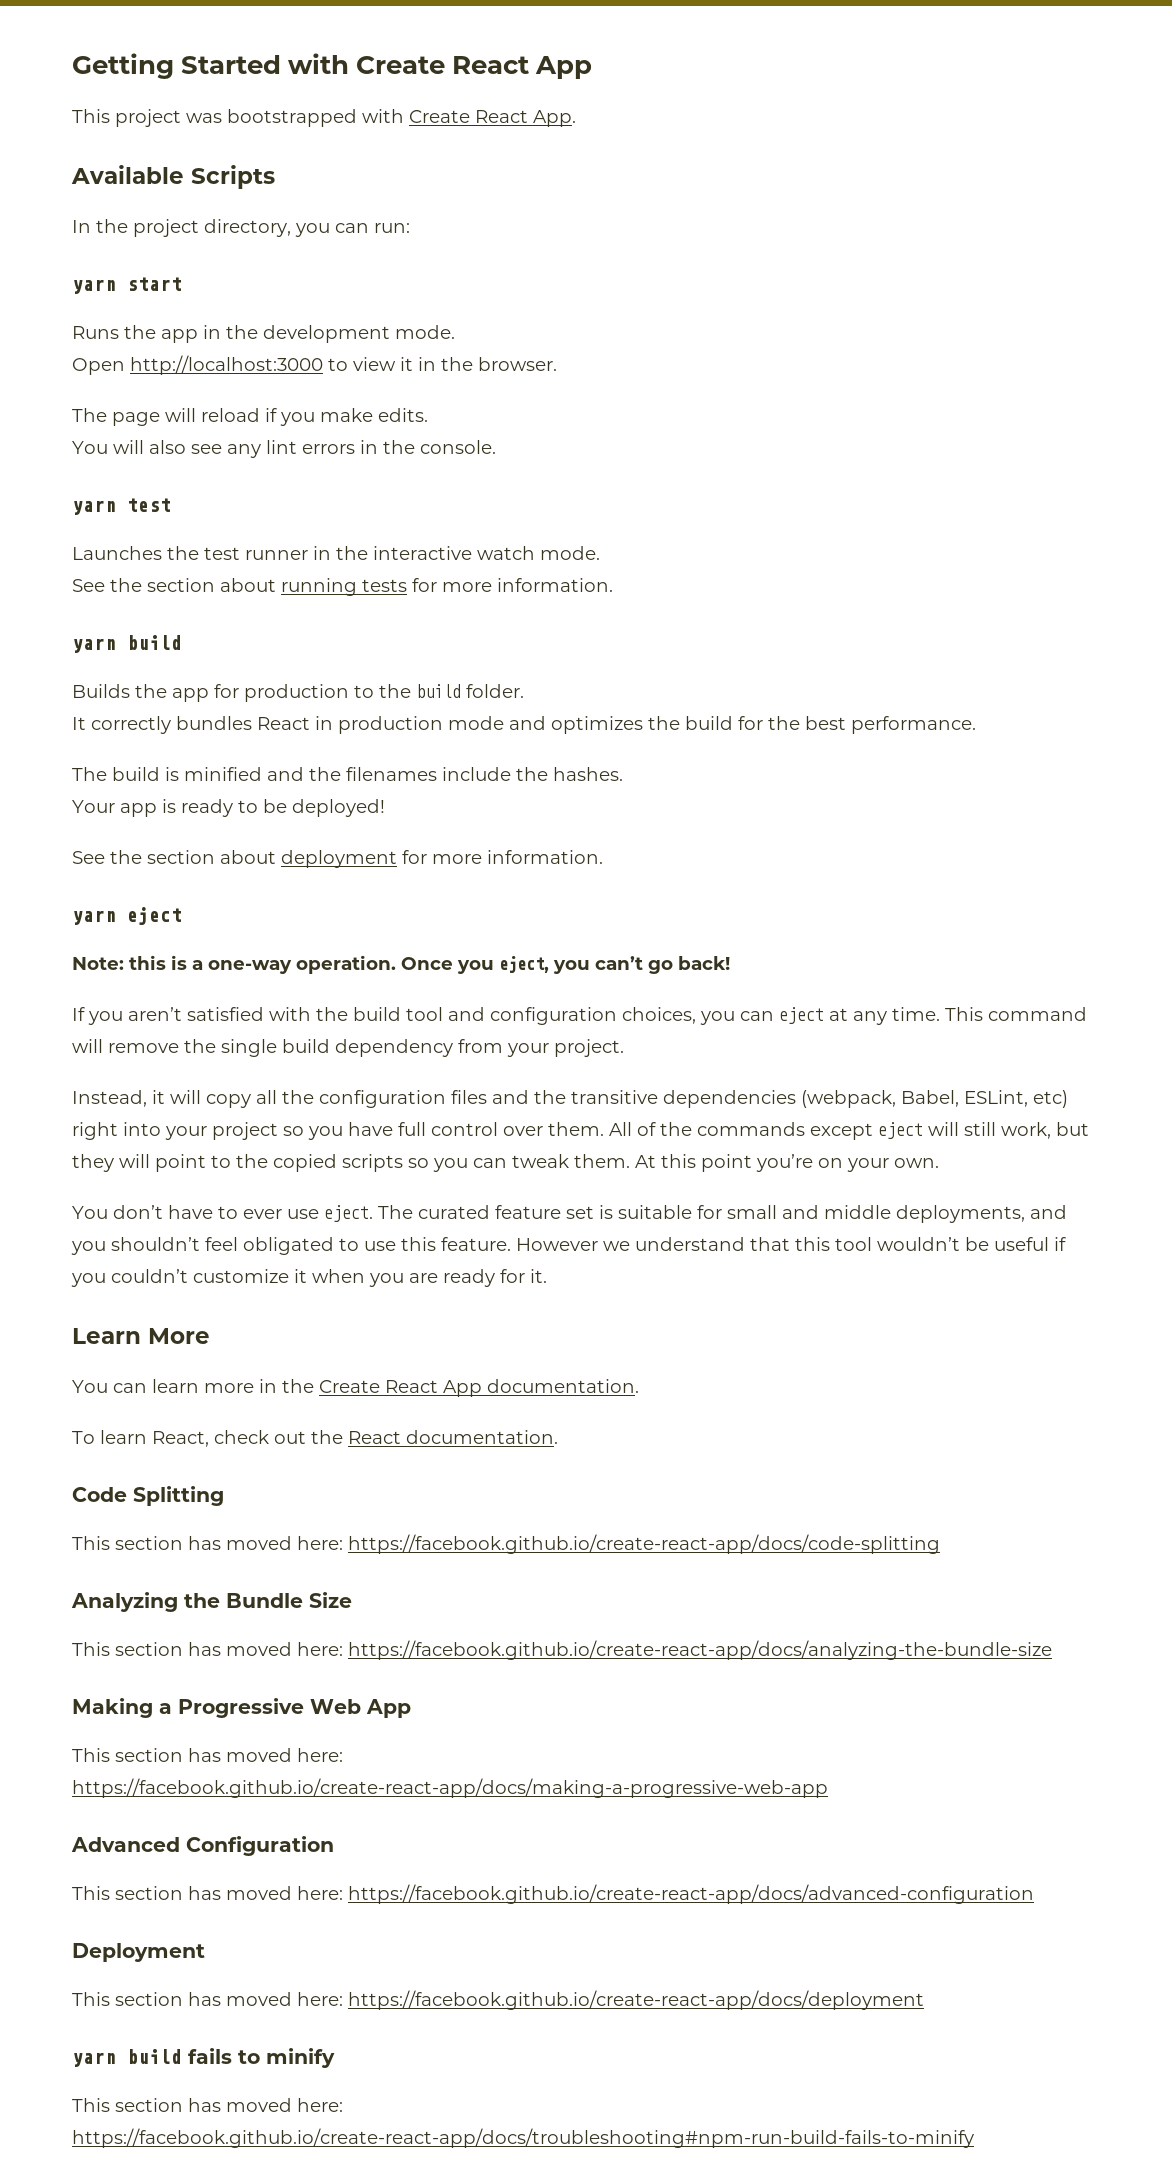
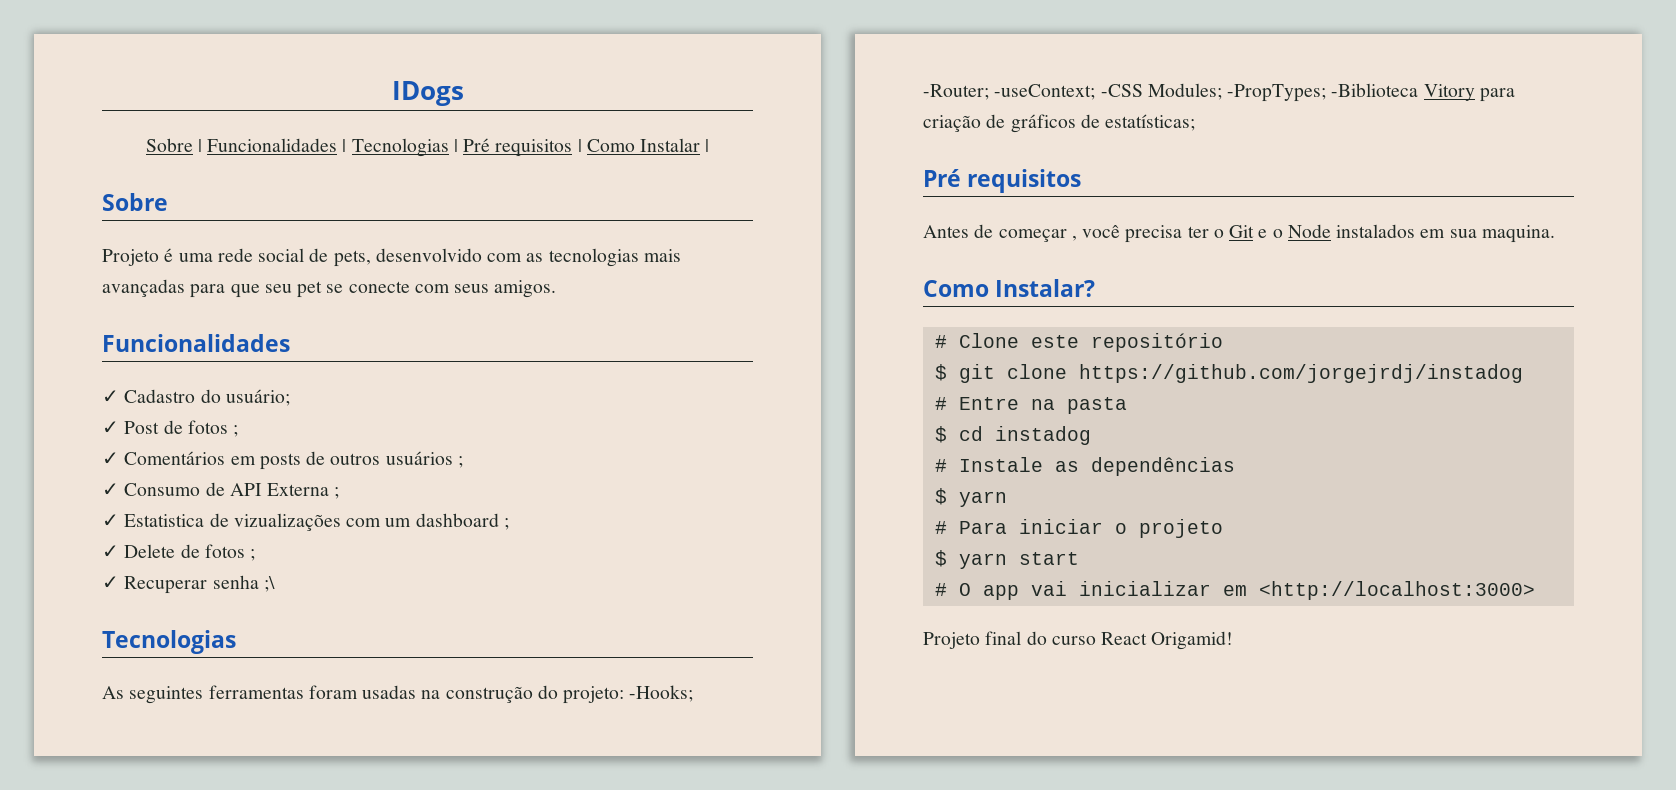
- Getting Started with Create React App
- This project was bootstrapped with Create React App.
- Available Scripts
- In the project directory, you can run:
- yarn start
- Runs the app in the development mode.
- Open http://localhost:3000 to view it in the browser.
- The page will reload if you make edits.
- You will also see any lint errors in the console.
- yarn test
- Launches the test runner in the interactive watch mode.
- See the section about running tests for more information.
- yarn build
- Builds the app for production to the build folder.
- It correctly bundles React in production mode and optimizes the build for the best performance.
- The build is minified and the filenames include the hashes.
- Your app is ready to be deployed!
- See the section about deployment for more information.
- yarn eject
- Note: this is a one-way operation. Once you eject, you can’t go back!
- If you aren’t satisfied with the build tool and configuration choices, you can eject at any time. This command will remove the single build dependency from your project.
- Instead, it will copy all the configuration files and the transitive dependencies (webpack, Babel, ESLint, etc) right into your project so you have full control over them. All of the commands except eject will still work, but they will point to the copied scripts so you can tweak them. At this point you’re on your own.
- You don’t have to ever use eject. The curated feature set is suitable for small and middle deployments, and you shouldn’t feel obligated to use this feature. However we understand that this tool wouldn’t be useful if you couldn’t customize it when you are ready for it.
- Learn More
- You can learn more in the Create React App documentation.
- To learn React, check out the React documentation.
- Code Splitting
- This section has moved here: https://facebook.github.io/create-react-app/docs/code-splitting
- Analyzing the Bundle Size
- This section has moved here: https://facebook.github.io/create-react-app/docs/analyzing-the-bundle-size
- Making a Progressive Web App
- This section has moved here: https://facebook.github.io/create-react-app/docs/making-a-progressive-web-app
- Advanced Configuration
- This section has moved here: https://facebook.github.io/create-react-app/docs/advanced-configuration
- Deployment
- This section has moved here: https://facebook.github.io/create-react-app/docs/deployment
- yarn build fails to minify
- This section has moved here: https://facebook.github.io/create-react-app/docs/troubleshooting#npm-run-build-fails-to-minify
+ IDogs
+ Sobre | Funcionalidades | Tecnologias | Pré requisitos | Como Instalar |
+ Sobre
+ Projeto é uma rede social de pets, desenvolvido com as tecnologias mais avançadas para que seu pet se conecte com seus amigos.
+ Funcionalidades
+ ✓ Cadastro do usuário;
+ ✓ Post de fotos ;
+ ✓ Comentários em posts de outros usuários ;
+ ✓ Consumo de API Externa ;
+ ✓ Estatistica de vizualizações com um dashboard ;
+ ✓ Delete de fotos ;
+ ✓ Recuperar senha ;\
+ Tecnologias
+ As seguintes ferramentas foram usadas na construção do projeto: -Hooks; -Router; -useContext; -CSS Modules; -PropTypes; -Biblioteca Vitory para criação de gráficos de estatísticas;
+ Pré requisitos
+ Antes de começar , você precisa ter o Git e o Node instalados em sua maquina.
+ Como Instalar?
+ # Clone este repositório
+ $ git clone https://github.com/jorgejrdj/instadog
+ # Entre na pasta
+ $ cd instadog
+ # Instale as dependências
+ $ yarn
+ # Para iniciar o projeto
+ $ yarn start
+ # O app vai inicializar em <http://localhost:3000>
+ Projeto final do curso React Origamid!

